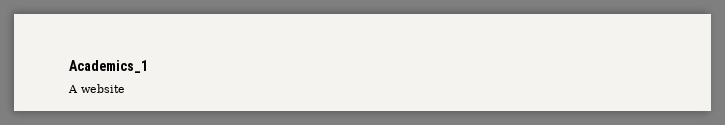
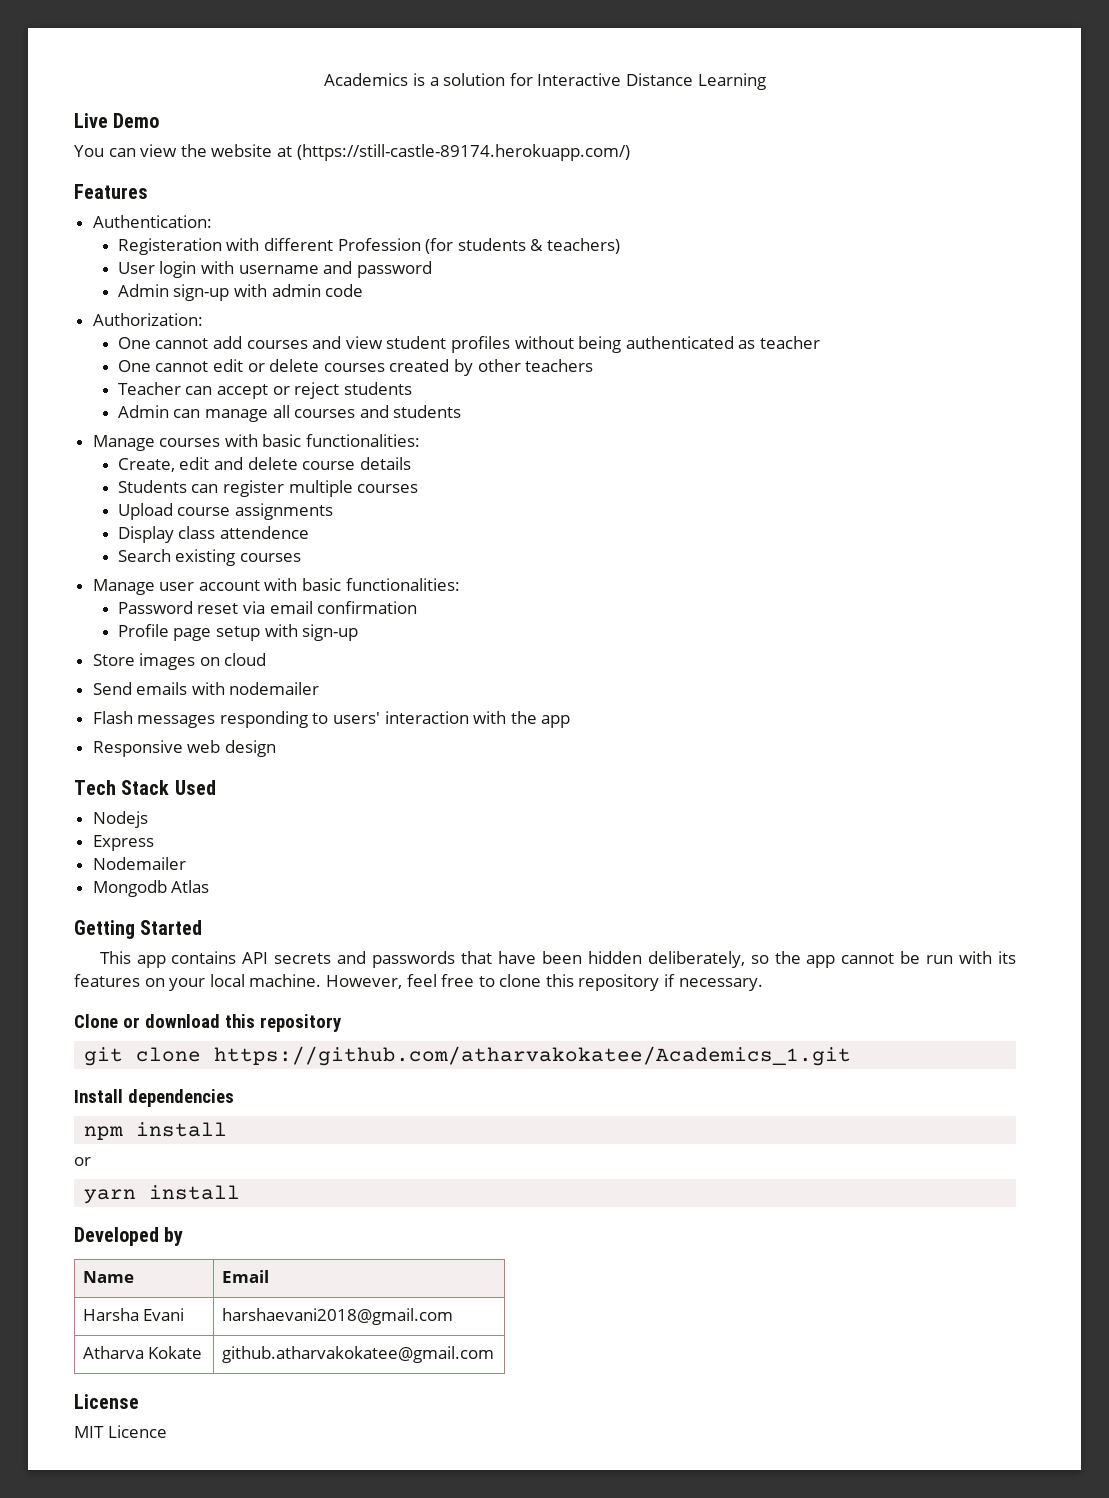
- Academics_1
- A website
+ Academics is a solution for Interactive Distance Learning
+ Live Demo
+ You can view the website at (https://still-castle-89174.herokuapp.com/)
+ Features
+ Authentication:
+ Registeration with different Profession (for students & teachers)
+ User login with username and password
+ Admin sign-up with admin code
+ Authorization:
+ One cannot add courses and view student profiles without being authenticated as teacher
+ One cannot edit or delete courses created by other teachers
+ Teacher can accept or reject students
+ Admin can manage all courses and students
+ Manage courses with basic functionalities:
+ Create, edit and delete course details
+ Students can register multiple courses
+ Upload course assignments
+ Display class attendence
+ Search existing courses
+ Manage user account with basic functionalities:
+ Password reset via email confirmation
+ Profile page setup with sign-up
+ Store images on cloud
+ Send emails with nodemailer
+ Flash messages responding to users' interaction with the app
+ Responsive web design
+ Tech Stack Used
+ Nodejs
+ Express
+ Nodemailer
+ Mongodb Atlas
+ Getting Started
+ This app contains API secrets and passwords that have been hidden deliberately, so the app cannot be run with its features on your local machine. However, feel free to clone this repository if necessary.
+ Clone or download this repository
+ git clone https://github.com/atharvakokatee/Academics_1.git
+ Install dependencies
+ npm install
+ or
+ yarn install
+ Developed by
+ Name | Email
+ Harsha Evani | harshaevani2018@gmail.com
+ Atharva Kokate | github.atharvakokatee@gmail.com
+ License
+ MIT Licence

